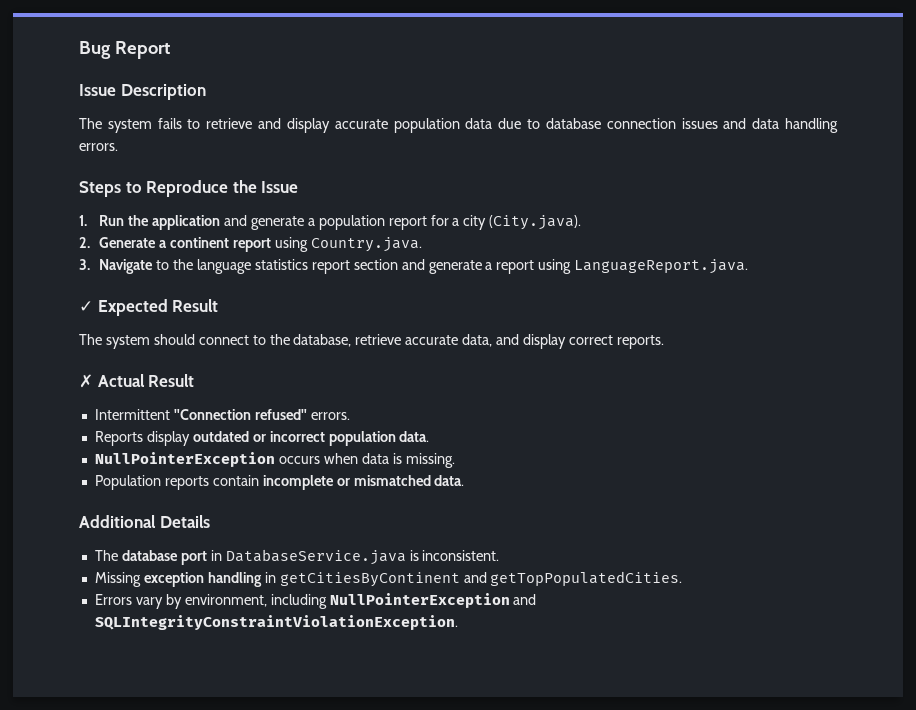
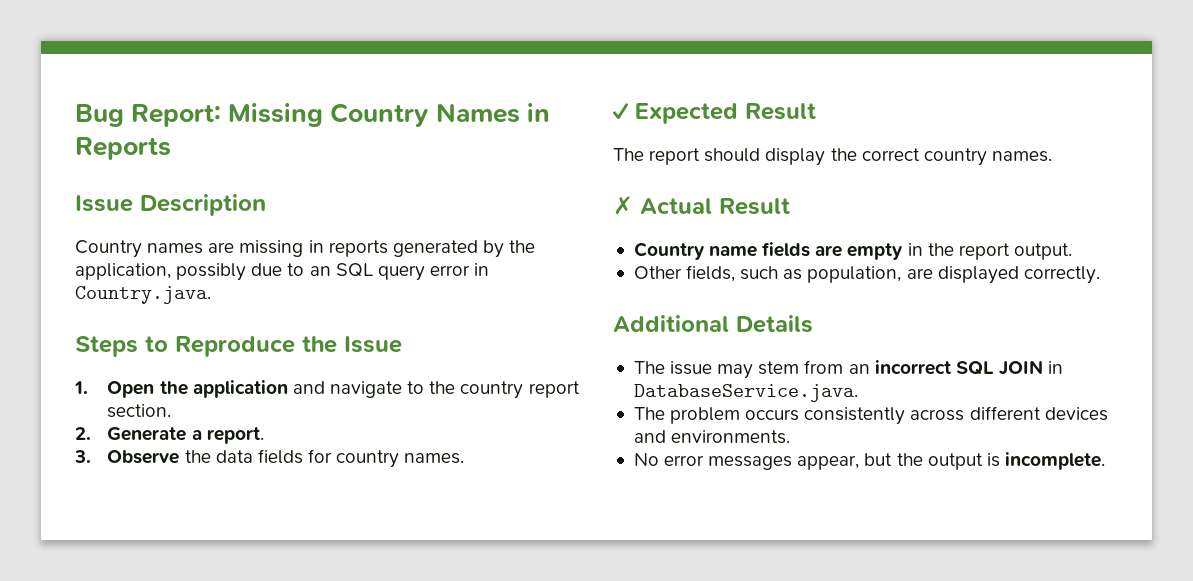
- Bug Report
+ Bug Report: Missing Country Names in Reports
  Issue Description
- The system fails to retrieve and display accurate population data due to database connection issues and data handling errors.
+ Country names are missing in reports generated by the application, possibly due to an SQL query error in Country.java.
- 1. Run the application and generate a population report for a city (City.java).
- 2. Generate a continent report using Country.java.
- 3. Navigate to the language statistics report section and generate a report using LanguageReport.java.
+ 1. Open the application and navigate to the country report section.
+ 2. Generate a report.
+ 3. Observe the data fields for country names.
  ✓ Expected Result
- The system should connect to the database, retrieve accurate data, and display correct reports.
+ The report should display the correct country names.
  ✗ Actual Result
- Intermittent "Connection refused" errors.
- Reports display outdated or incorrect population data.
- NullPointerException occurs when data is missing.
- Population reports contain incomplete or mismatched data.
+ Country name fields are empty in the report output.
+ Other fields, such as population, are displayed correctly.
  Additional Details
- The database port in DatabaseService.java is inconsistent.
- Missing exception handling in getCitiesByContinent and getTopPopulatedCities.
- Errors vary by environment, including NullPointerException and SQLIntegrityConstraintViolationException.
+ The issue may stem from an incorrect SQL JOIN in DatabaseService.java.
+ The problem occurs consistently across different devices and environments.
+ No error messages appear, but the output is incomplete.

